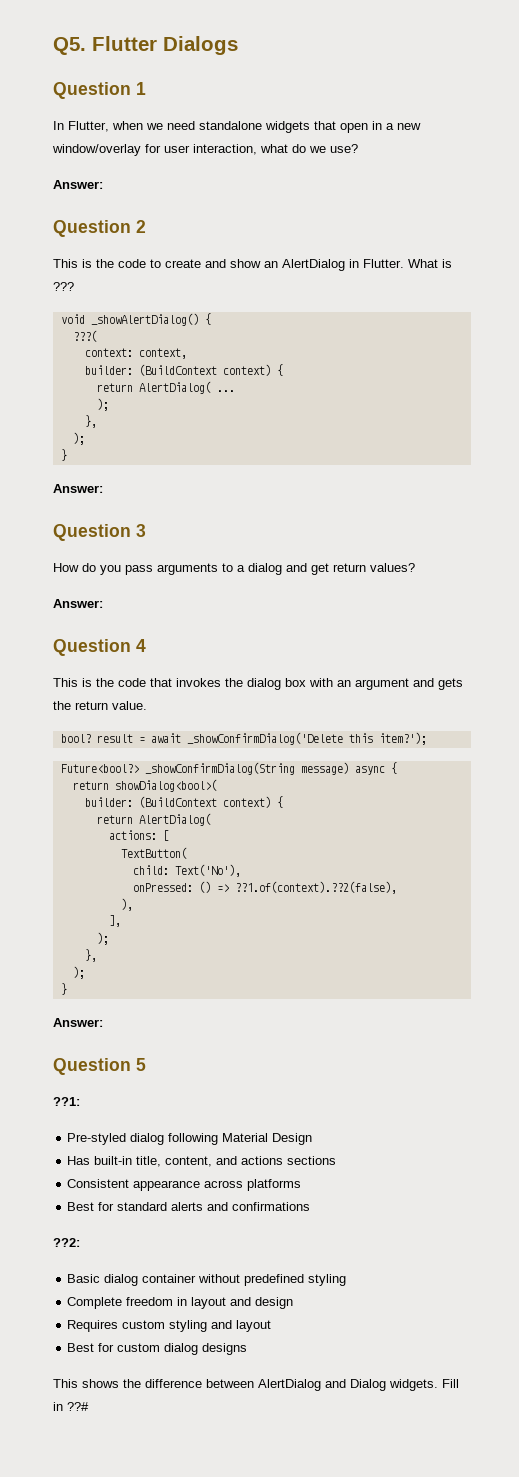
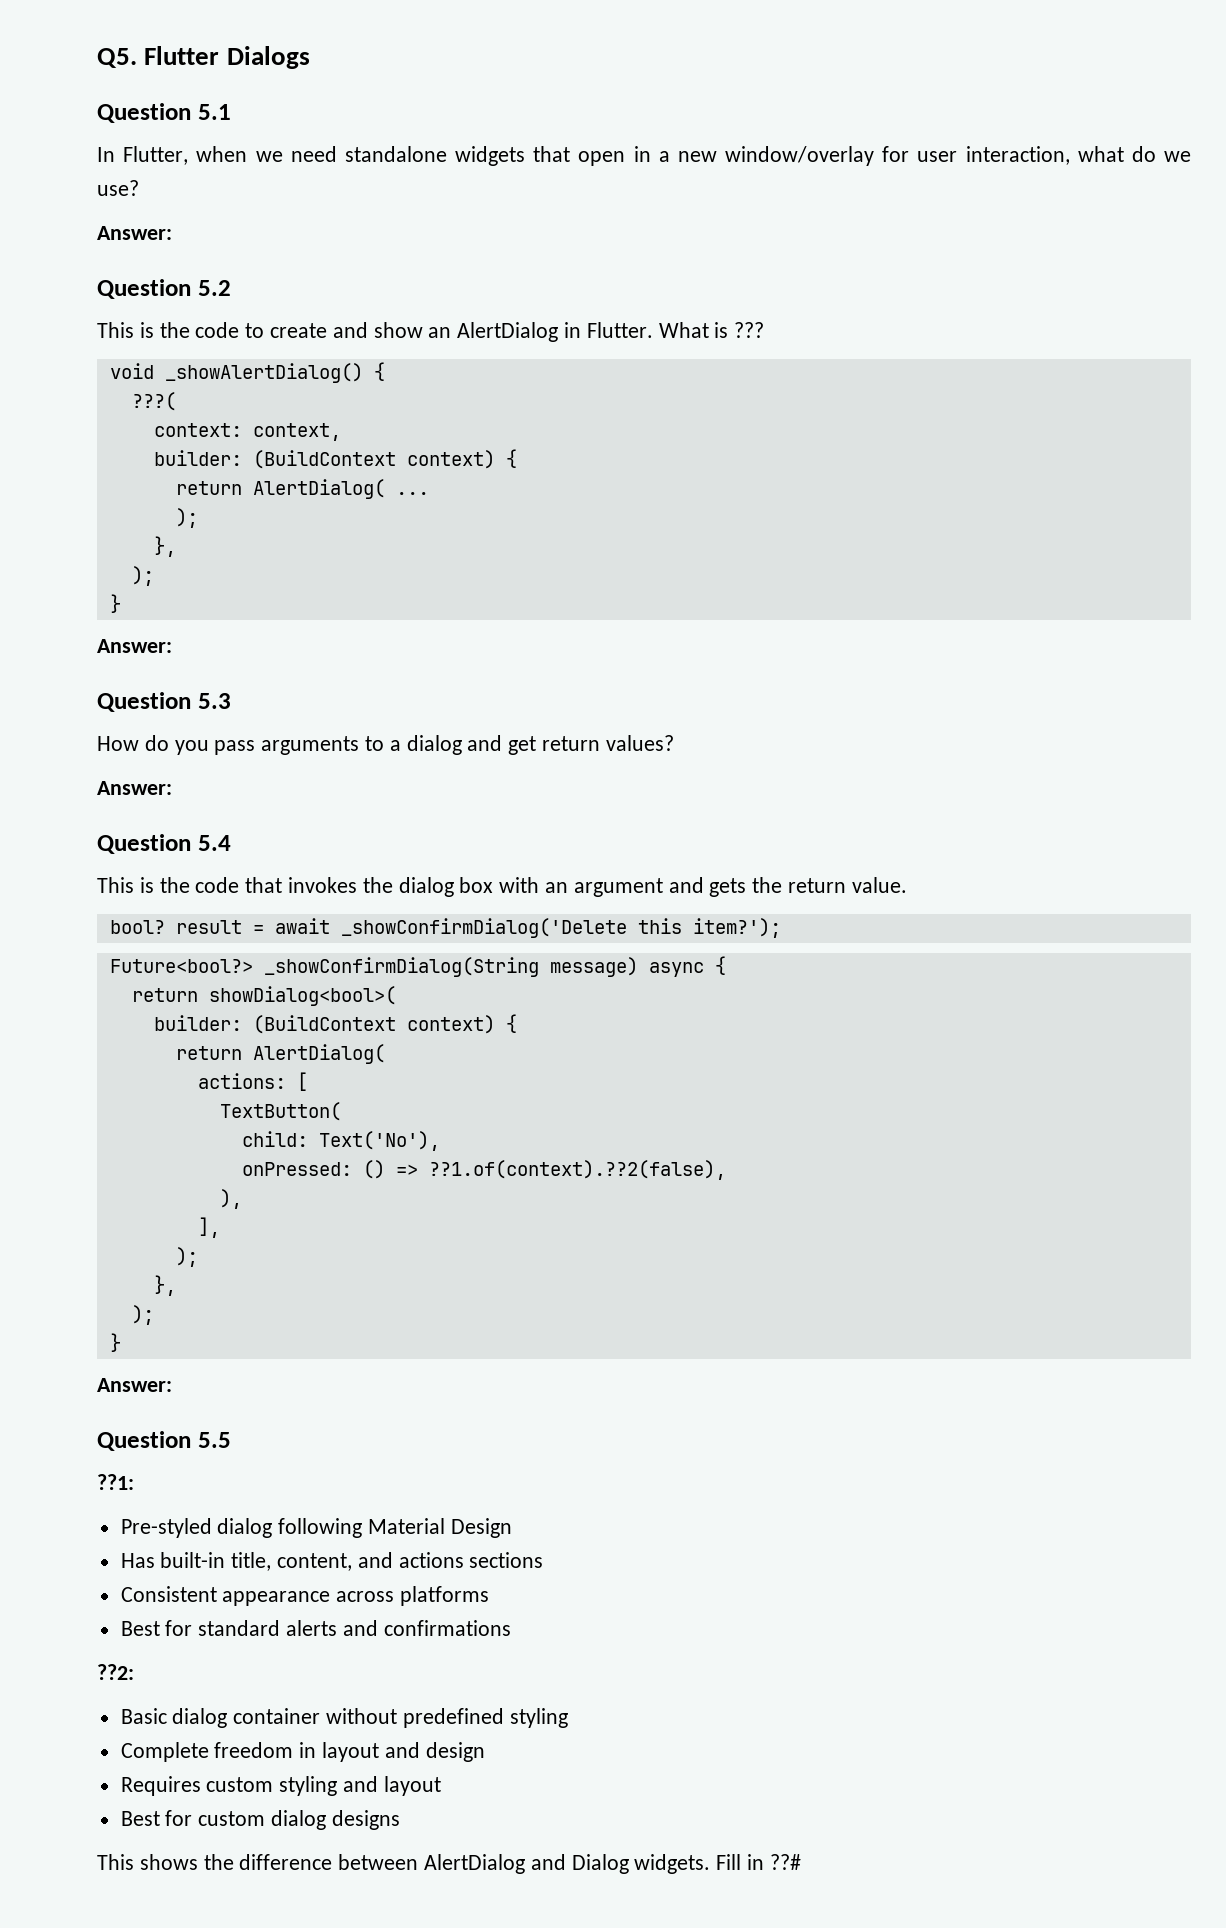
- Question 1
+ Question 5.1
- Question 2
+ Question 5.2
- Question 3
+ Question 5.3
- Question 4
+ Question 5.4
- Question 5
+ Question 5.5

